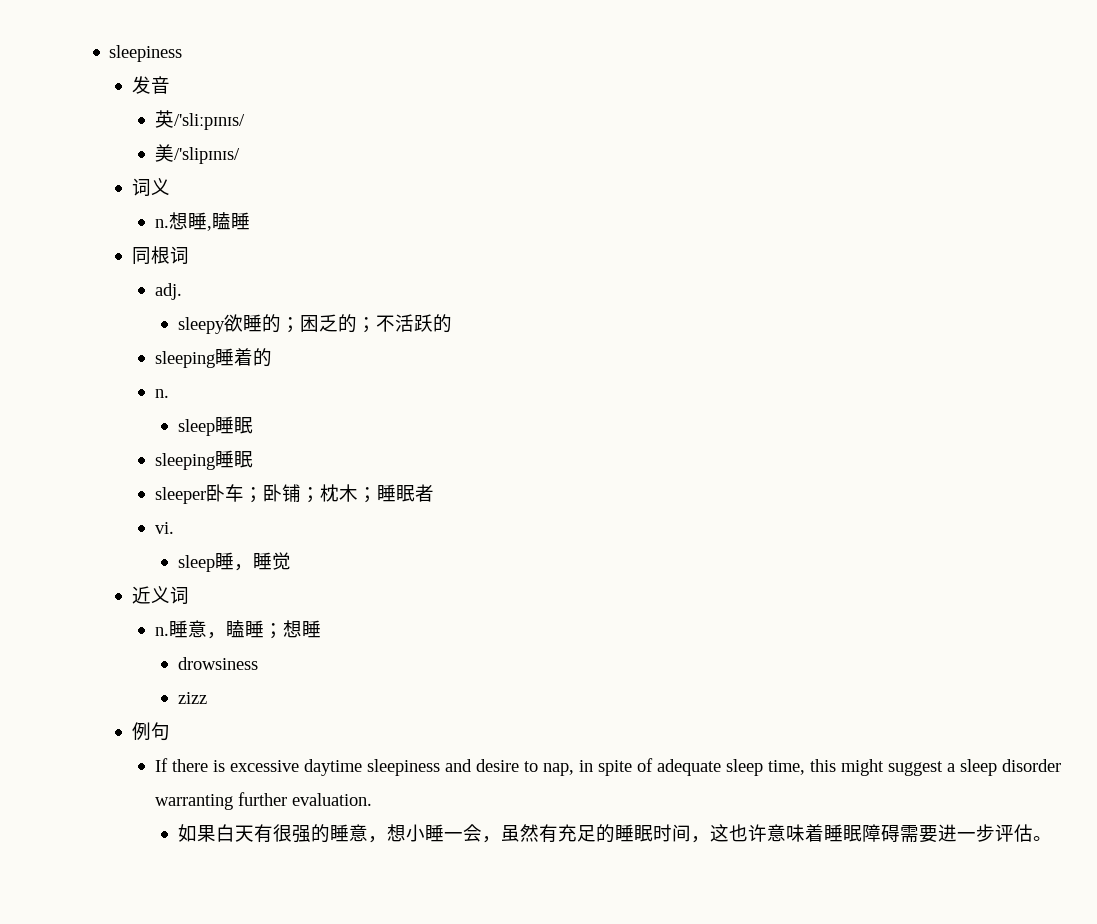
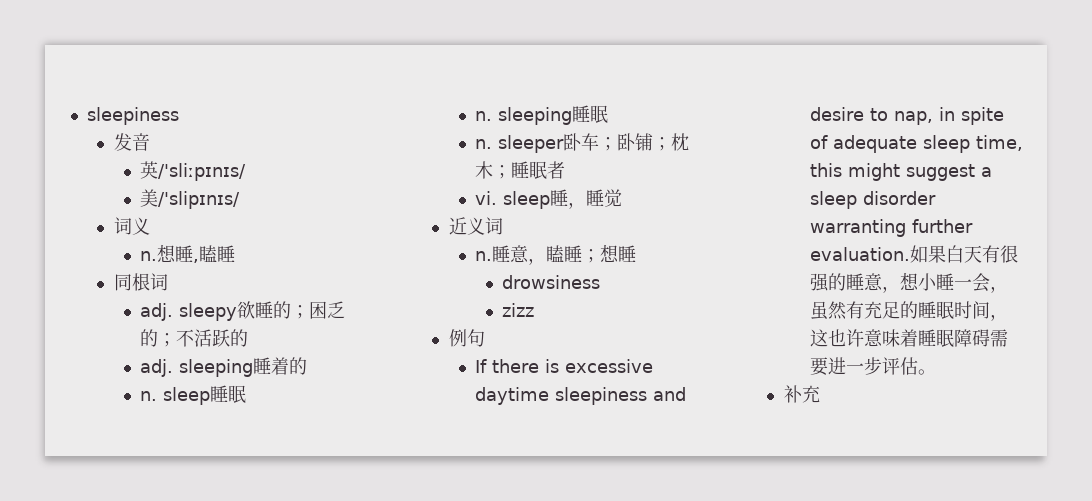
- adj.
- sleepy欲睡的；困乏的；不活跃的
+ adj. sleepy欲睡的；困乏的；不活跃的
- sleeping睡着的
- n.
- sleep睡眠
+ adj. sleeping睡着的
+ n. sleep睡眠
- sleeping睡眠
+ n. sleeping睡眠
- sleeper卧车；卧铺；枕木；睡眠者
+ n. sleeper卧车；卧铺；枕木；睡眠者
- vi.
- sleep睡，睡觉
+ vi. sleep睡，睡觉
- If there is excessive daytime sleepiness and desire to nap, in spite of adequate sleep time, this might suggest a sleep disorder warranting further evaluation.
- 如果白天有很强的睡意，想小睡一会，虽然有充足的睡眠时间，这也许意味着睡眠障碍需要进一步评估。
+ If there is excessive daytime sleepiness and desire to nap, in spite of adequate sleep time, this might suggest a sleep disorder warranting further evaluation.如果白天有很强的睡意，想小睡一会，虽然有充足的睡眠时间，这也许意味着睡眠障碍需要进一步评估。
+ 补充

